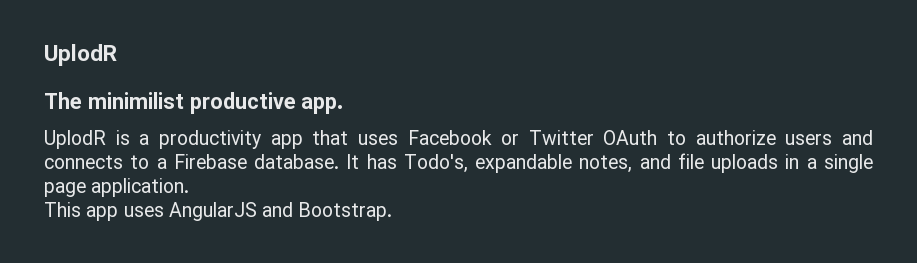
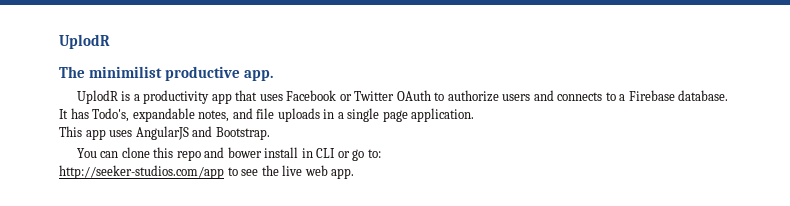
+ You can clone this repo and bower install in CLI or go to:
+ http://seeker-studios.com/app to see the live web app.

